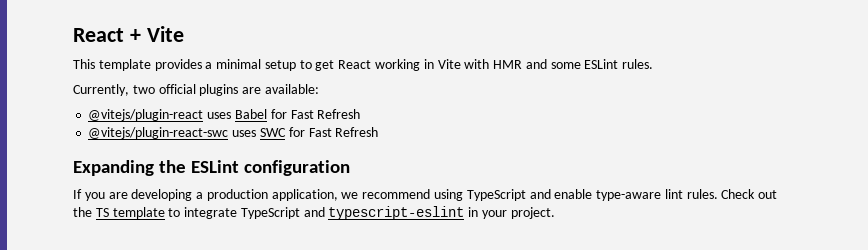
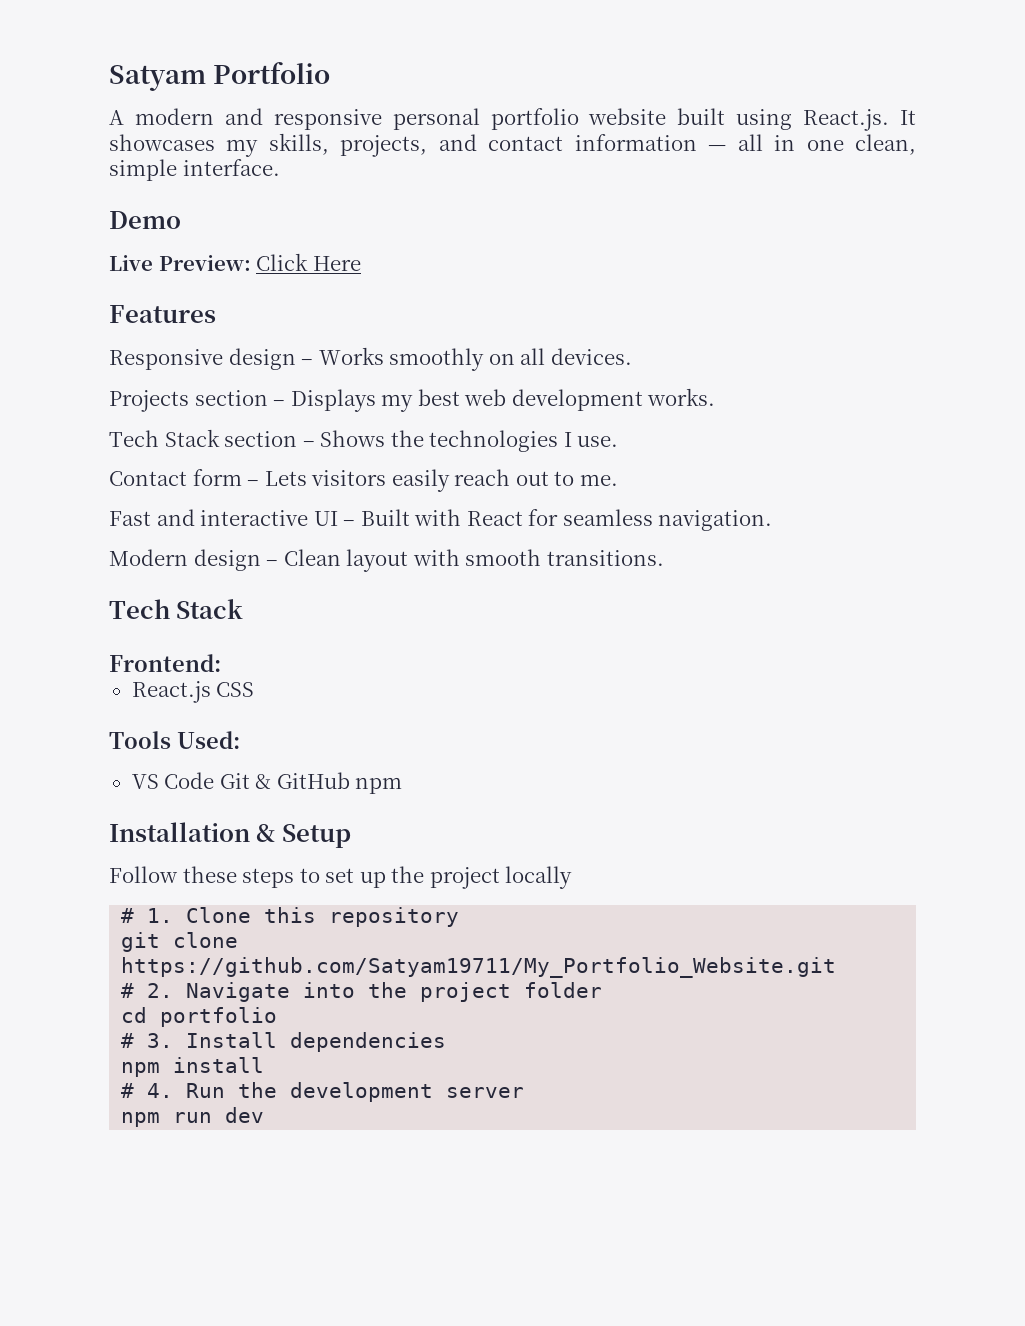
- React + Vite
- This template provides a minimal setup to get React working in Vite with HMR and some ESLint rules.
- Currently, two official plugins are available:
- @vitejs/plugin-react uses Babel for Fast Refresh
- @vitejs/plugin-react-swc uses SWC for Fast Refresh
- Expanding the ESLint configuration
- If you are developing a production application, we recommend using TypeScript and enable type-aware lint rules. Check out the TS template to integrate TypeScript and typescript-eslint in your project.
+ Satyam Portfolio
+ A modern and responsive personal portfolio website built using React.js. It showcases my skills, projects, and contact information — all in one clean, simple interface.
+ Demo
+ Live Preview: Click Here
+ Features
+ Responsive design – Works smoothly on all devices.
+ Projects section – Displays my best web development works.
+ Tech Stack section – Shows the technologies I use.
+ Contact form – Lets visitors easily reach out to me.
+ Fast and interactive UI – Built with React for seamless navigation.
+ Modern design – Clean layout with smooth transitions.
+ Tech Stack
+ Frontend:
+ React.js CSS
+ Tools Used:
+ VS Code Git & GitHub npm
+ Installation & Setup
+ Follow these steps to set up the project locally
+ # 1. Clone this repository
+ git clone https://github.com/Satyam19711/My_Portfolio_Website.git
+ # 2. Navigate into the project folder
+ cd portfolio
+ # 3. Install dependencies
+ npm install
+ # 4. Run the development server
+ npm run dev

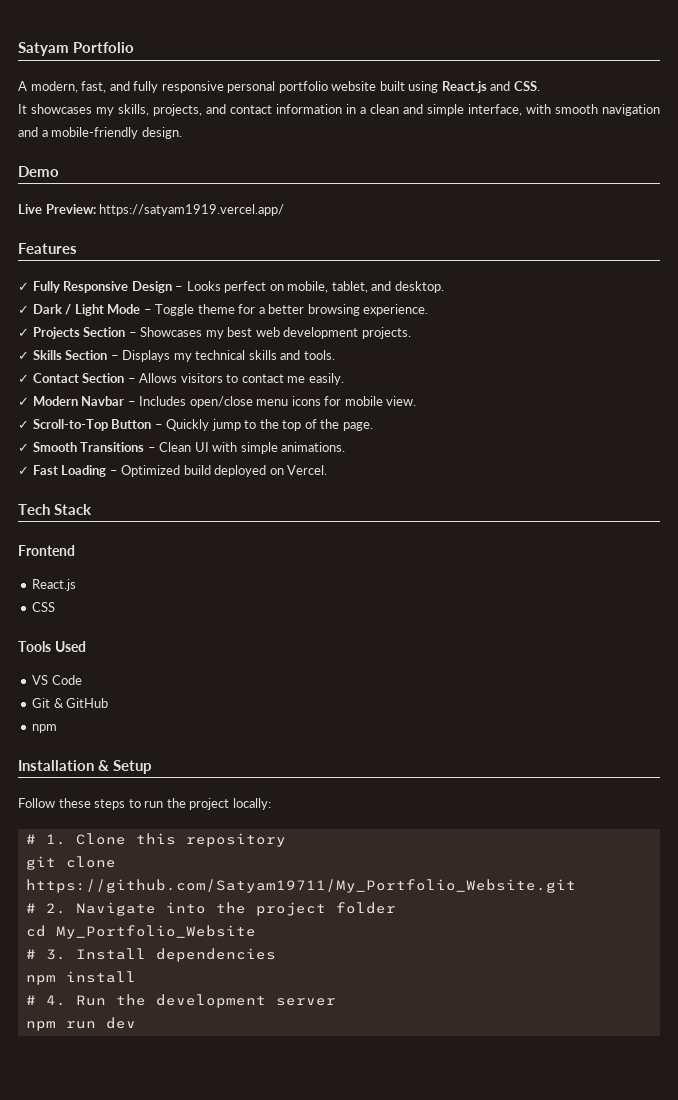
- A modern and responsive personal portfolio website built using React.js. It showcases my skills, projects, and contact information — all in one clean, simple interface.
+ A modern, fast, and fully responsive personal portfolio website built using React.js and CSS.
+ It showcases my skills, projects, and contact information in a clean and simple interface, with smooth navigation and a mobile-friendly design.
- Live Preview: Click Here
+ Live Preview: https://satyam1919.vercel.app/
- Responsive design – Works smoothly on all devices.
- Projects section – Displays my best web development works.
- Tech Stack section – Shows the technologies I use.
- Contact form – Lets visitors easily reach out to me.
- Fast and interactive UI – Built with React for seamless navigation.
- Modern design – Clean layout with smooth transitions.
+ ✓ Fully Responsive Design – Looks perfect on mobile, tablet, and desktop.
+ ✓ Dark / Light Mode – Toggle theme for a better browsing experience.
+ ✓ Projects Section – Showcases my best web development projects.
+ ✓ Skills Section – Displays my technical skills and tools.
+ ✓ Contact Section – Allows visitors to contact me easily.
+ ✓ Modern Navbar – Includes open/close menu icons for mobile view.
+ ✓ Scroll-to-Top Button – Quickly jump to the top of the page.
+ ✓ Smooth Transitions – Clean UI with simple animations.
+ ✓ Fast Loading – Optimized build deployed on Vercel.
- Frontend:
- React.js CSS
+ Frontend
+ React.js
+ CSS
- Tools Used:
+ Tools Used
- VS Code Git & GitHub npm
+ VS Code
+ Git & GitHub
+ npm
- Follow these steps to set up the project locally
+ Follow these steps to run the project locally:
- cd portfolio
+ cd My_Portfolio_Website

